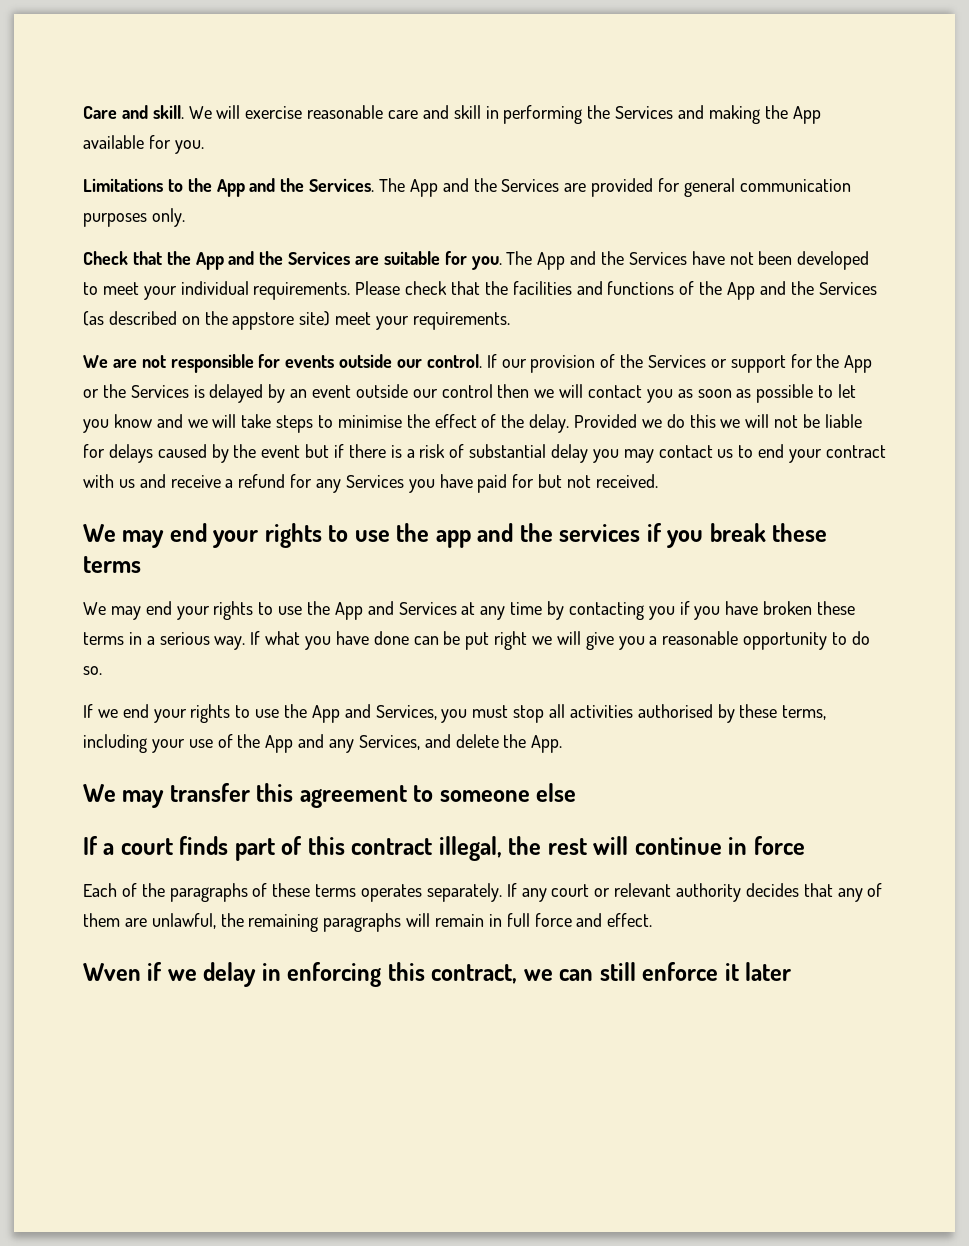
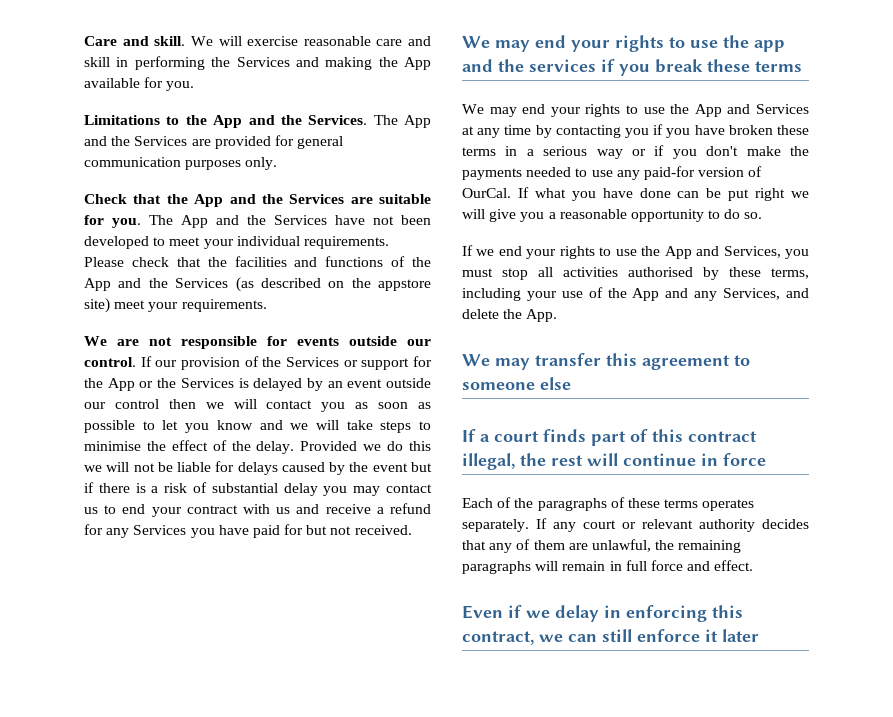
- We may end your rights to use the App and Services at any time by contacting you if you have broken these terms in a serious way.
+ We may end your rights to use the App and Services at any time by contacting you if you have broken these terms in a serious way or if you don't make the payments needed to use any paid-for version of OurCal.
- Wven if we delay in enforcing this contract, we can still enforce it later
+ Even if we delay in enforcing this contract, we can still enforce it later

